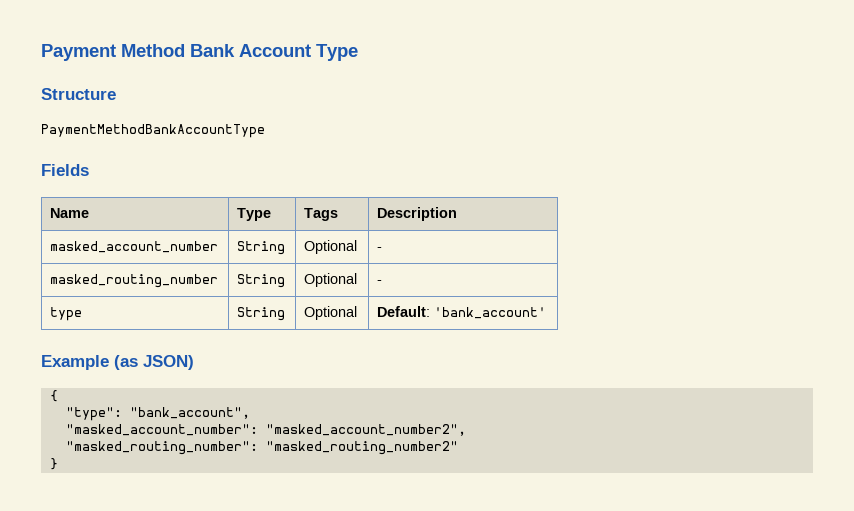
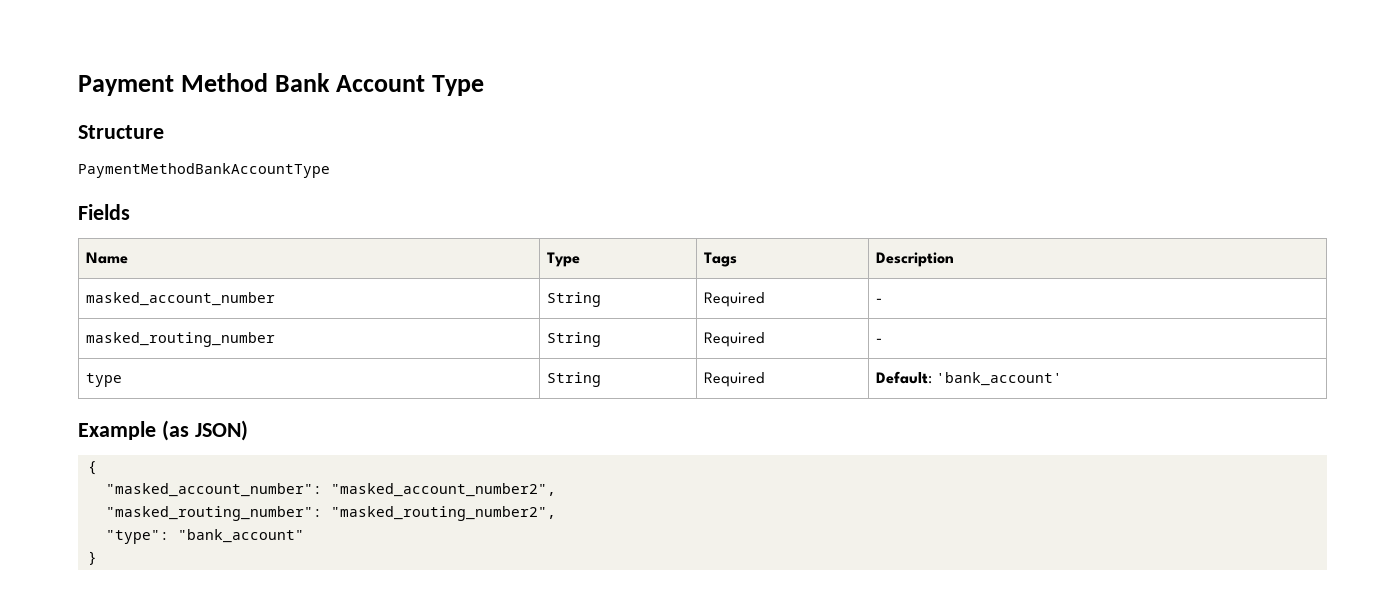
- masked_account_number | String | Optional | -
+ masked_account_number | String | Required | -
- masked_routing_number | String | Optional | -
+ masked_routing_number | String | Required | -
- type | String | Optional | Default: 'bank_account'
+ type | String | Required | Default: 'bank_account'
- "type": "bank_account",
- "masked_routing_number": "masked_routing_number2"
+ "masked_routing_number": "masked_routing_number2",
+ "type": "bank_account"

